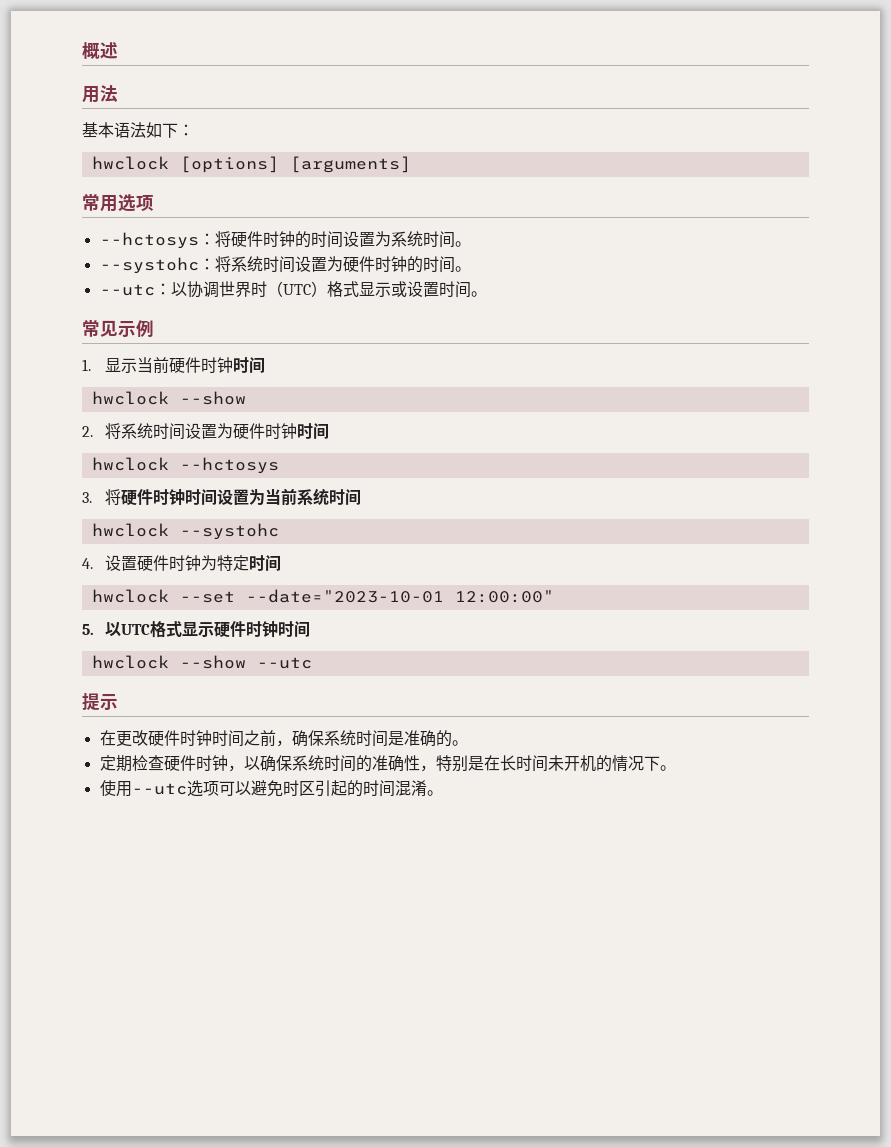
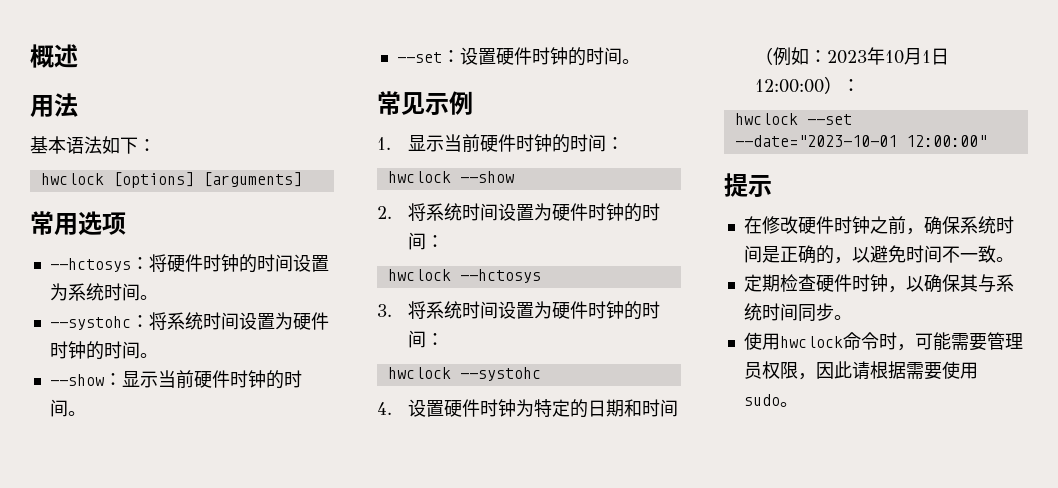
- --utc：以协调世界时（UTC）格式显示或设置时间。
+ --show：显示当前硬件时钟的时间。
+ --set：设置硬件时钟的时间。
- 1.显示当前硬件时钟时间
+ 1.显示当前硬件时钟的时间：
- 2.将系统时间设置为硬件时钟时间
+ 2.将系统时间设置为硬件时钟的时间：
- 3.将硬件时钟时间设置为当前系统时间
+ 3.将系统时间设置为硬件时钟的时间：
- 4.设置硬件时钟为特定时间
+ 4.设置硬件时钟为特定的日期和时间（例如：2023年10月1日12:00:00）：
  hwclock --set --date="2023-10-01 12:00:00"
- 5.以UTC格式显示硬件时钟时间
- hwclock --show --utc
- 在更改硬件时钟时间之前，确保系统时间是准确的。
+ 在修改硬件时钟之前，确保系统时间是正确的，以避免时间不一致。
- 定期检查硬件时钟，以确保系统时间的准确性，特别是在长时间未开机的情况下。
- 使用--utc选项可以避免时区引起的时间混淆。
+ 定期检查硬件时钟，以确保其与系统时间同步。
+ 使用hwclock命令时，可能需要管理员权限，因此请根据需要使用sudo。

